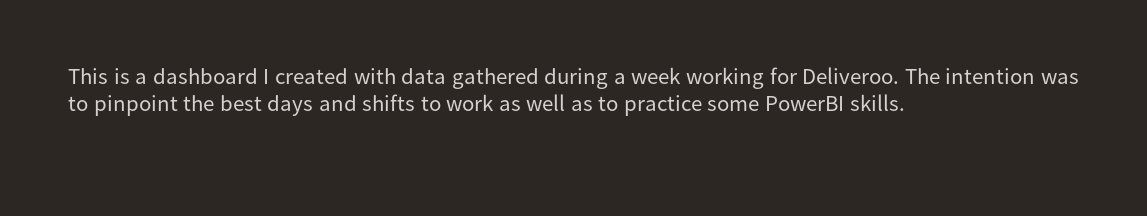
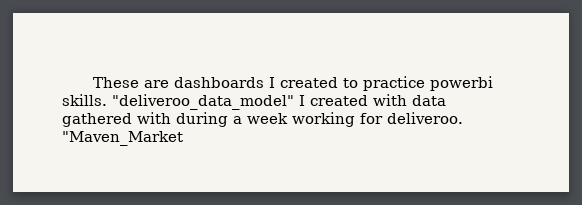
- This is a dashboard I created with data gathered during a week working for Deliveroo. The intention was to pinpoint the best days and shifts to work as well as to practice some PowerBI skills.
+ These are dashboards I created to practice powerbi skills. "deliveroo_data_model" I created with data gathered with during a week working for deliveroo. "Maven_Market

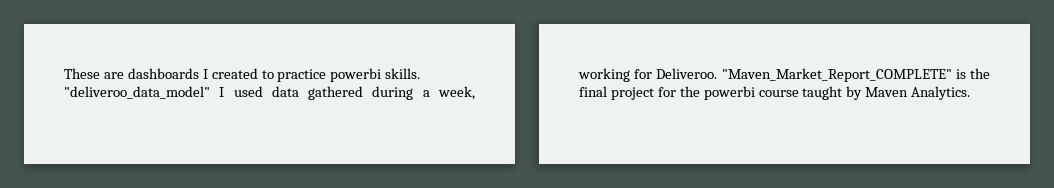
- "deliveroo_data_model" I created with data gathered with during a week working for deliveroo. "Maven_Market
+ "deliveroo_data_model" I used data gathered during a week, working for Deliveroo. "Maven_Market_Report_COMPLETE" is the final project for the powerbi course taught by Maven Analytics.

